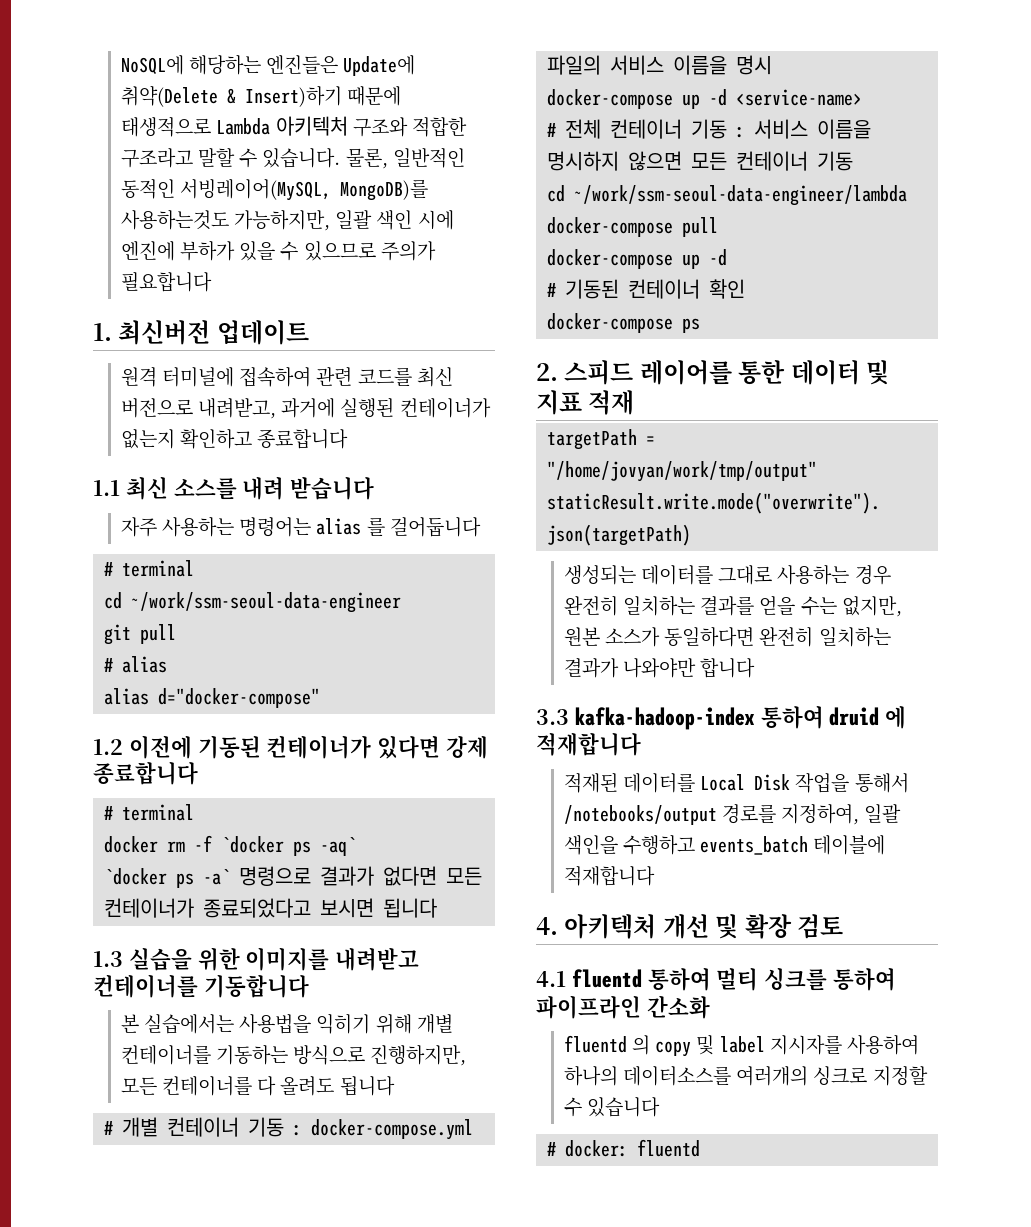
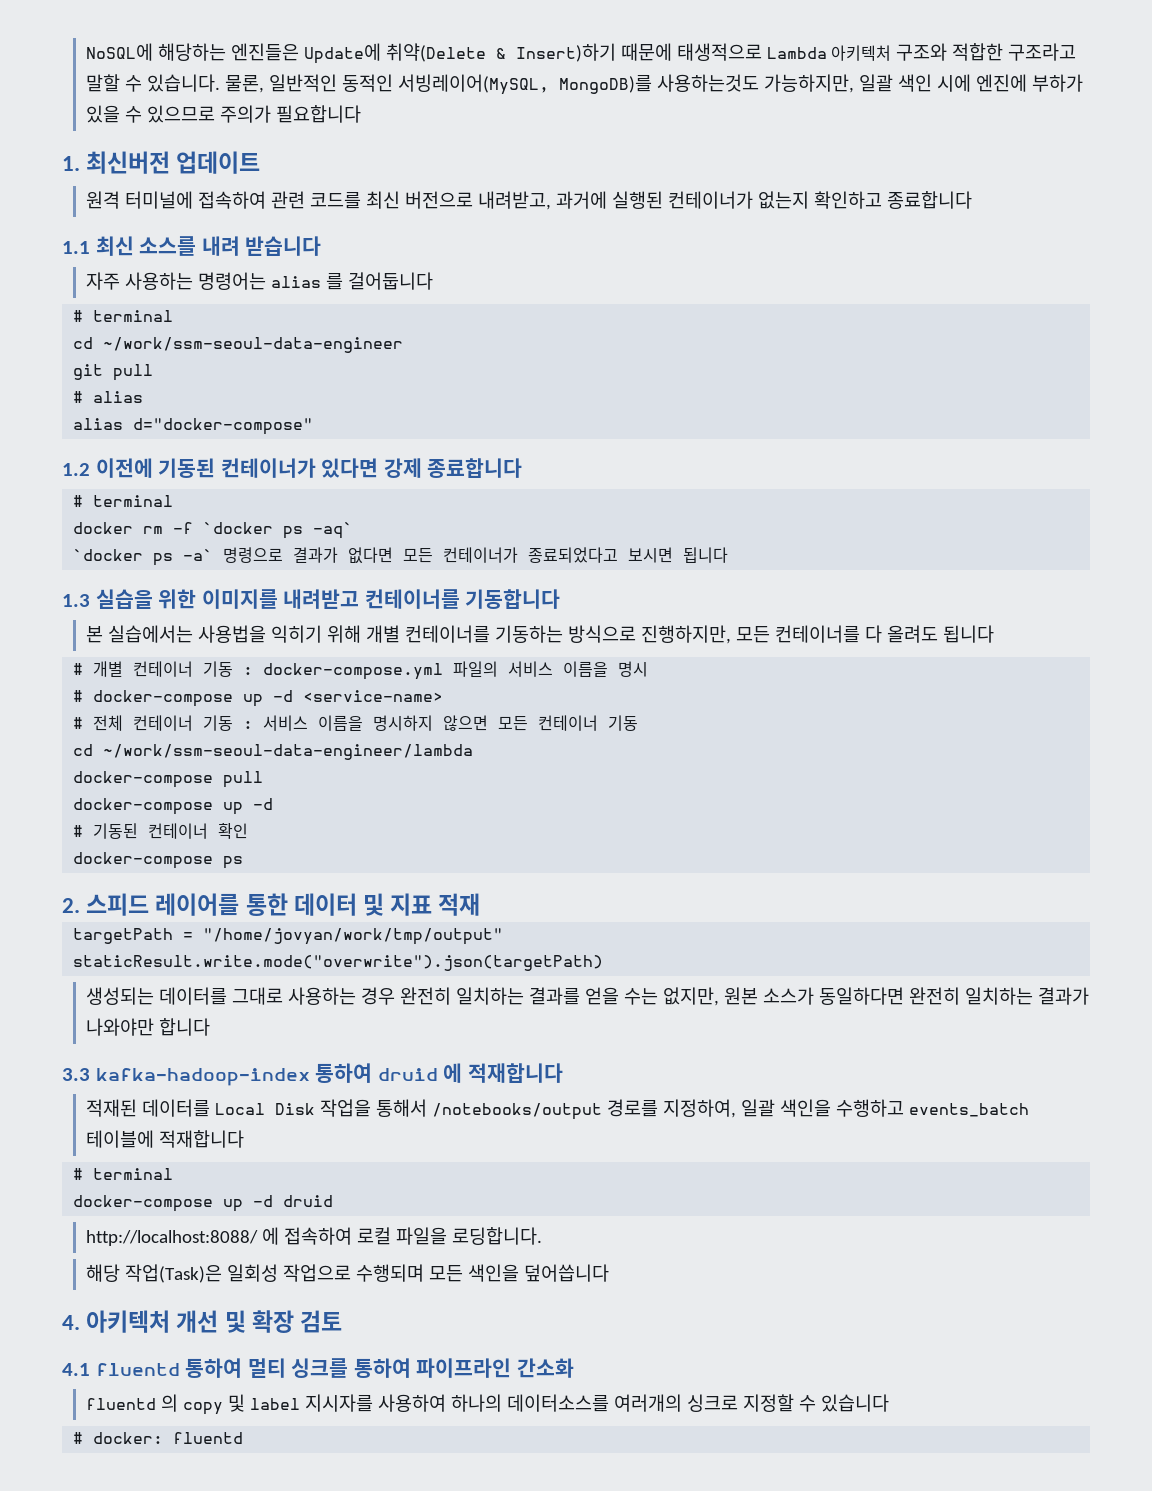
- docker-compose up -d <service-name>
+ # docker-compose up -d <service-name>
  적재된 데이터를 Local Disk 작업을 통해서 /notebooks/output 경로를 지정하여, 일괄 색인을 수행하고 events_batch 테이블에 적재합니다
+ # terminal
+ docker-compose up -d druid
+ http://localhost:8088/ 에 접속하여 로컬 파일을 로딩합니다.
+ 해당 작업(Task)은 일회성 작업으로 수행되며 모든 색인을 덮어씁니다

